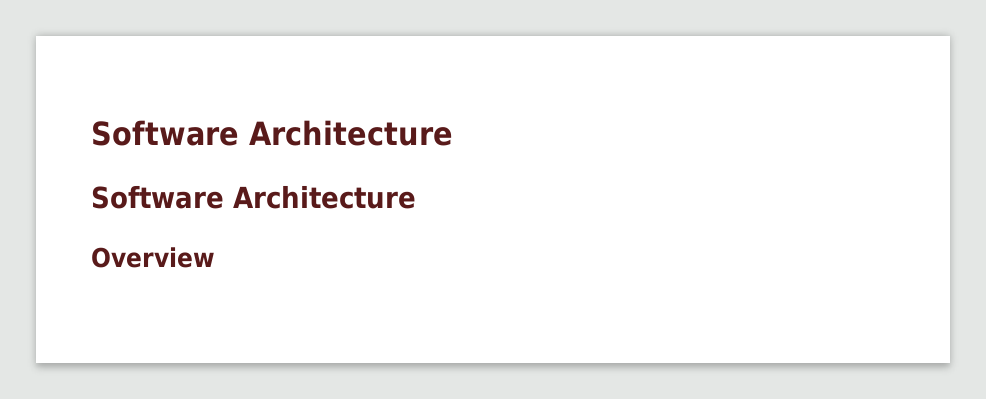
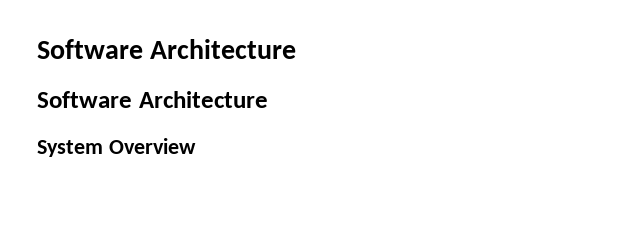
- Overview
+ System Overview

